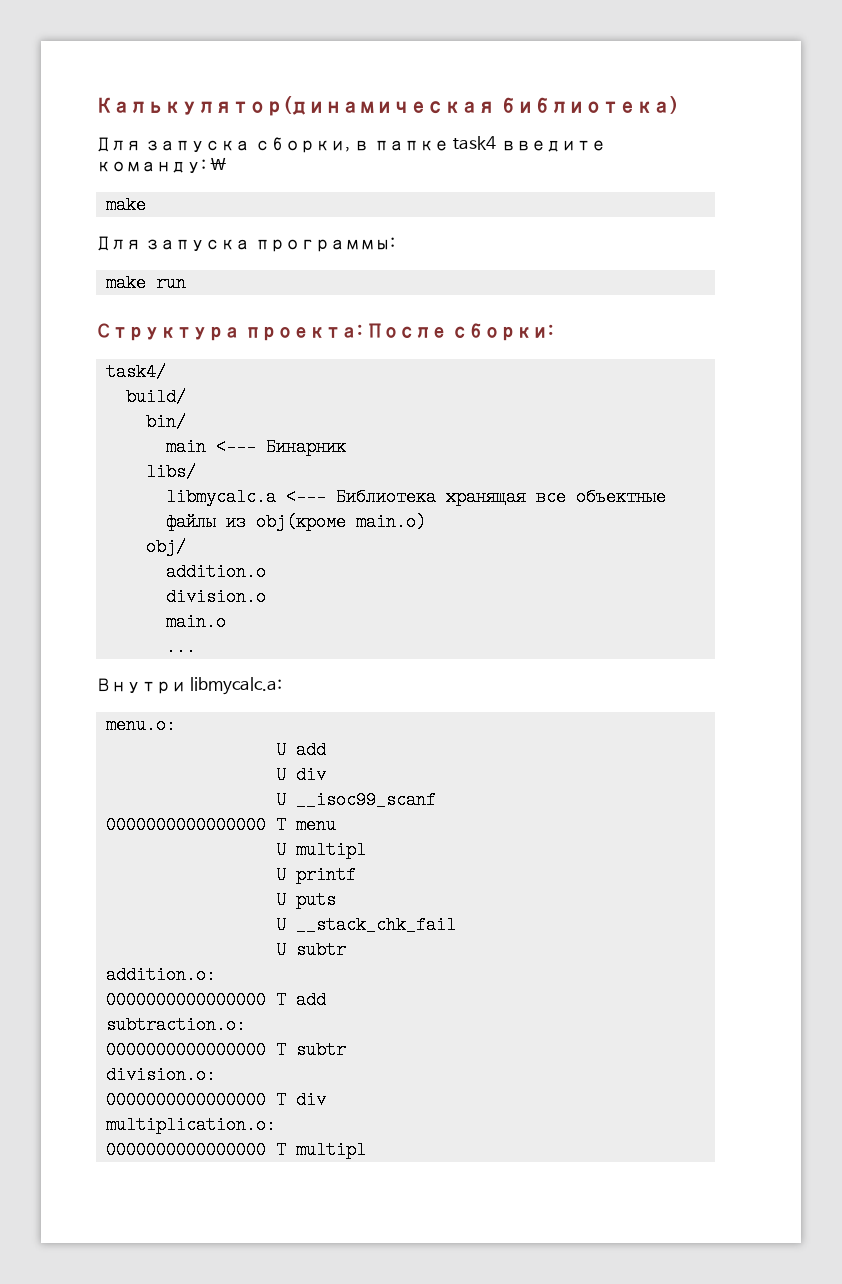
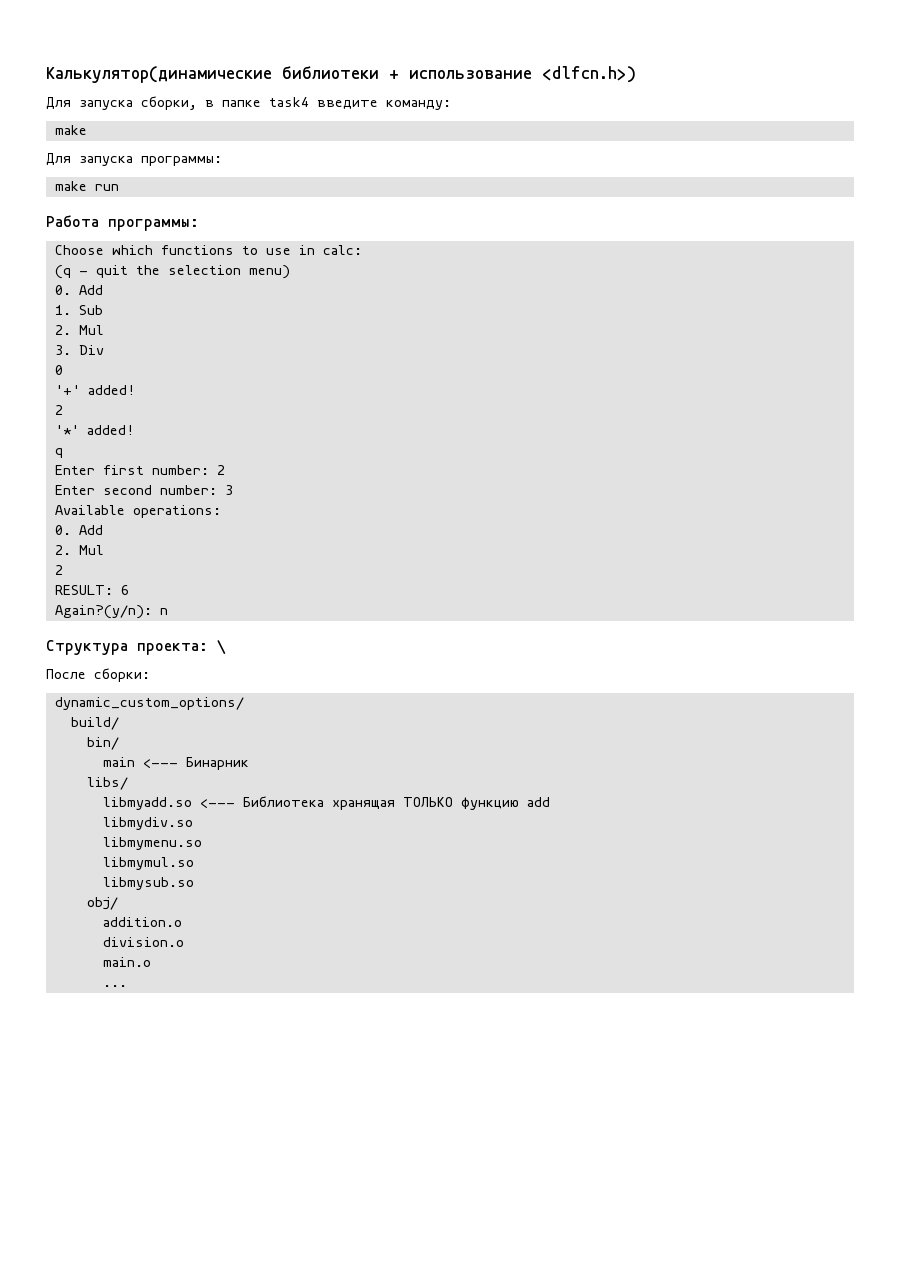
- Калькулятор(динамическая библиотека)
+ Калькулятор(динамические библиотеки + использование <dlfcn.h>)
- Для запуска сборки, в папке task4 введите команду: \
+ Для запуска сборки, в папке task4 введите команду:
+ Работа программы:
+ Choose which functions to use in calc:
+ (q - quit the selection menu)
+ 0. Add
+ 1. Sub
+ 2. Mul
+ 3. Div
+ 0
+ '+' added!
+ 2
+ '*' added!
+ q
+ Enter first number: 2
+ Enter second number: 3
+ Available operations:
+ 0. Add
+ 2. Mul
+ 2
+ RESULT: 6
+ Again?(y/n): n
- Структура проекта: После сборки:
+ Структура проекта: \
+ После сборки:
- task4/
+ dynamic_custom_options/
- libmycalc.a <--- Библиотека хранящая все объектные файлы из obj(кроме main.o)
+ libmyadd.so <--- Библиотека хранящая ТОЛЬКО функцию add
+ libmydiv.so
+ libmymenu.so
+ libmymul.so
+ libmysub.so
- Внутри libmycalc.a:
- menu.o:
- U add
- U div
- U __isoc99_scanf
- 0000000000000000 T menu
- U multipl
- U printf
- U puts
- U __stack_chk_fail
- U subtr
- addition.o:
- 0000000000000000 T add
- subtraction.o:
- 0000000000000000 T subtr
- division.o:
- 0000000000000000 T div
- multiplication.o:
- 0000000000000000 T multipl

